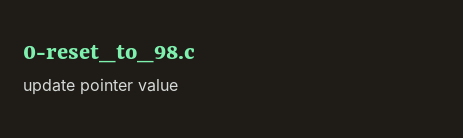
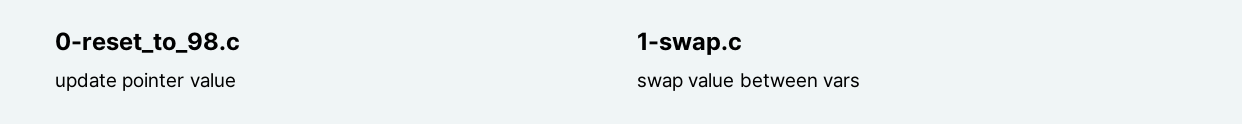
+ 1-swap.c
+ swap value between vars

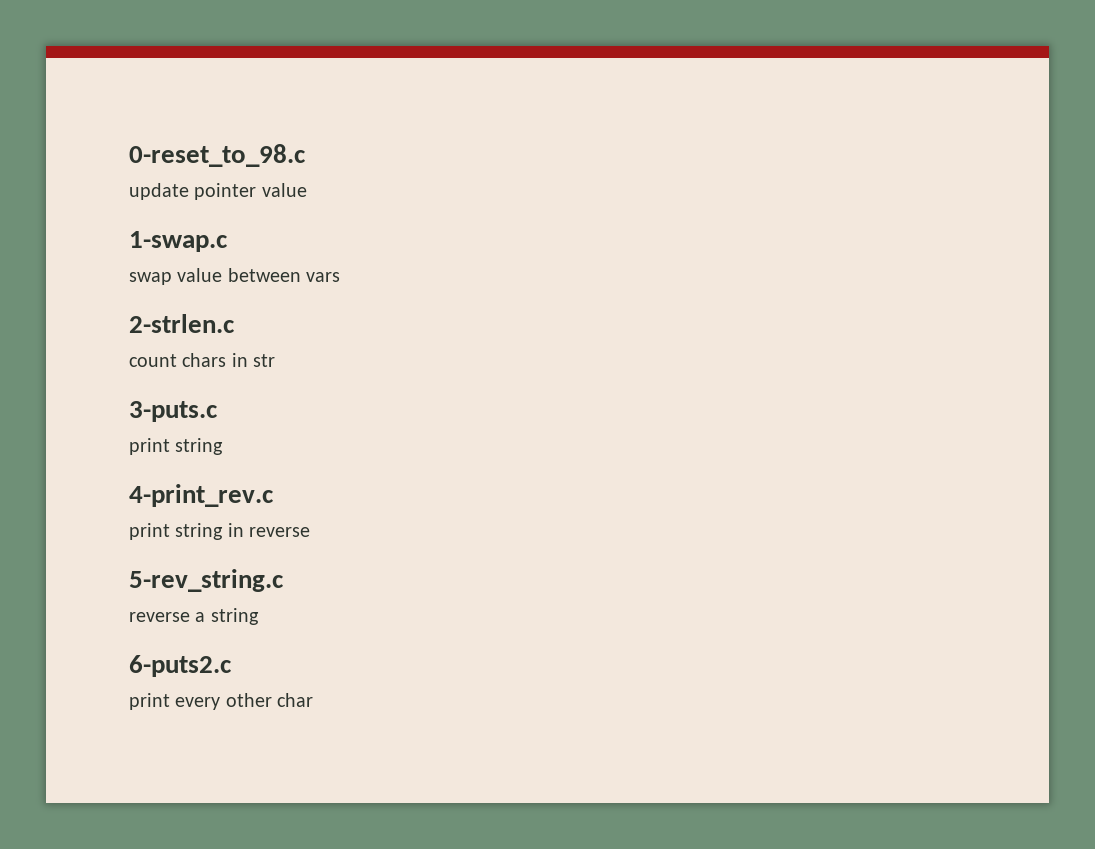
+ 2-strlen.c
+ count chars in str
+ 3-puts.c
+ print string
+ 4-print_rev.c
+ print string in reverse
+ 5-rev_string.c
+ reverse a string
+ 6-puts2.c
+ print every other char

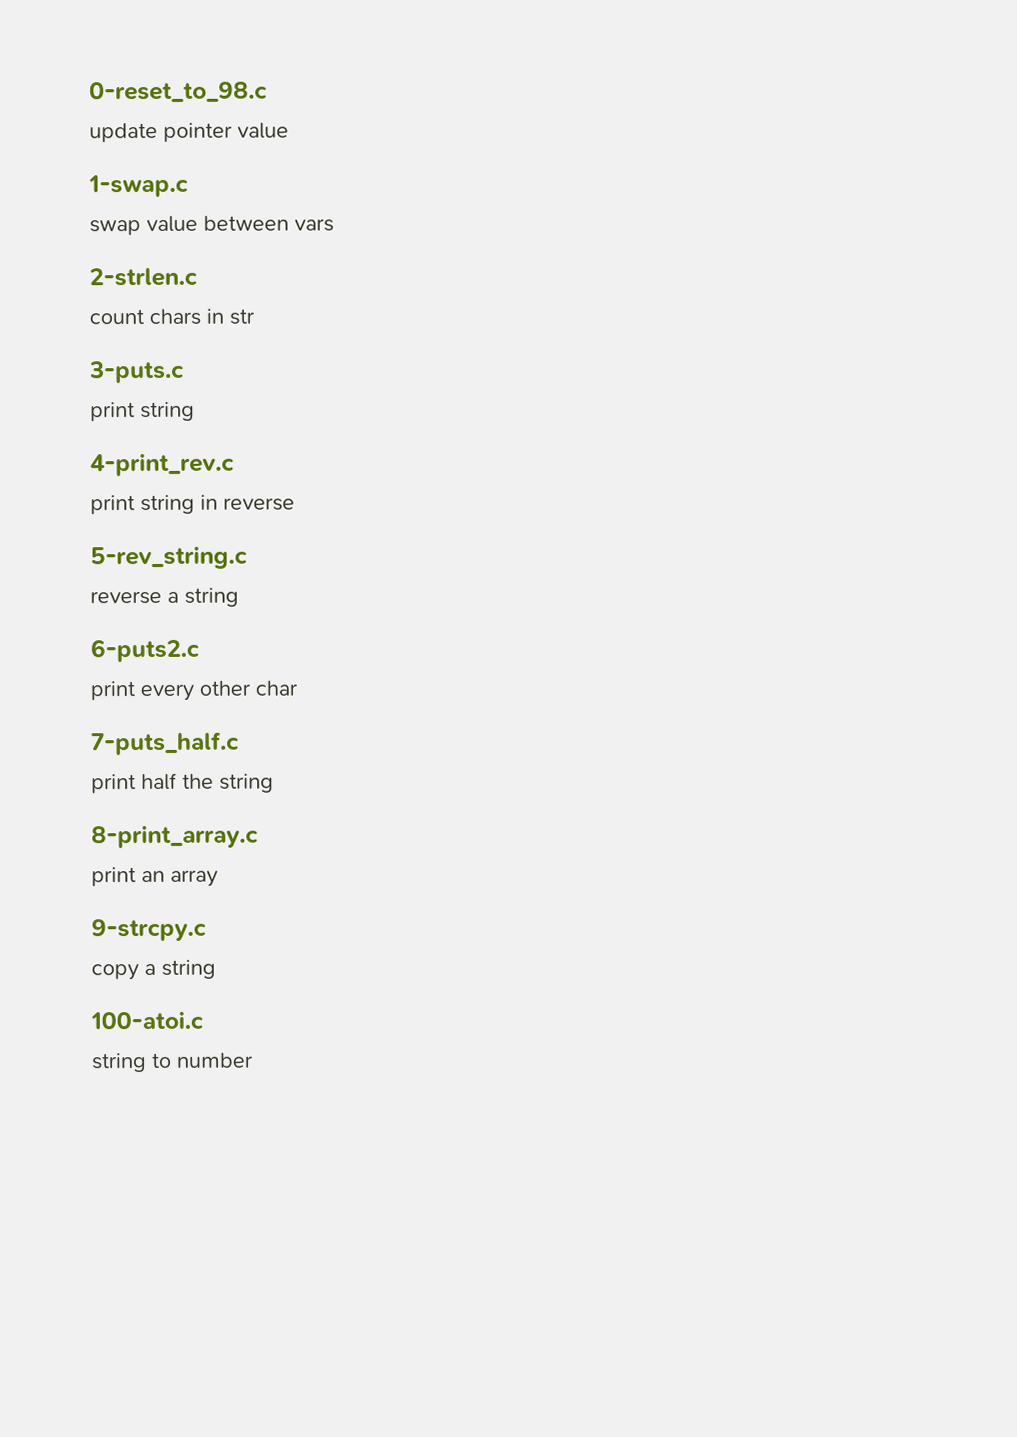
+ 7-puts_half.c
+ print half the string
+ 8-print_array.c
+ print an array
+ 9-strcpy.c
+ copy a string
+ 100-atoi.c
+ string to number

